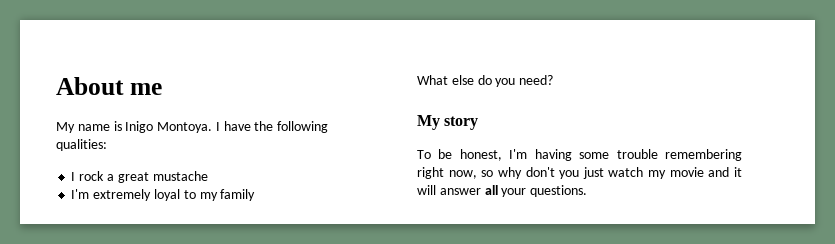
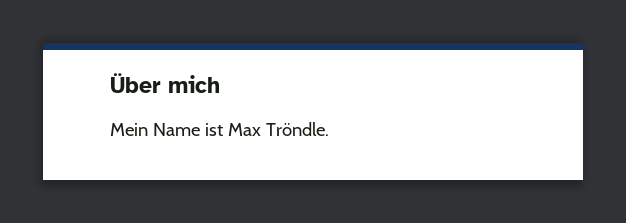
- About me
- My name is Inigo Montoya. I have the following qualities:
- I rock a great mustache
- I'm extremely loyal to my family
- What else do you need?
- My story
- To be honest, I'm having some trouble remembering right now, so why don't you just watch my movie and it will answer all your questions.
+ Über mich
+ Mein Name ist Max Tröndle.

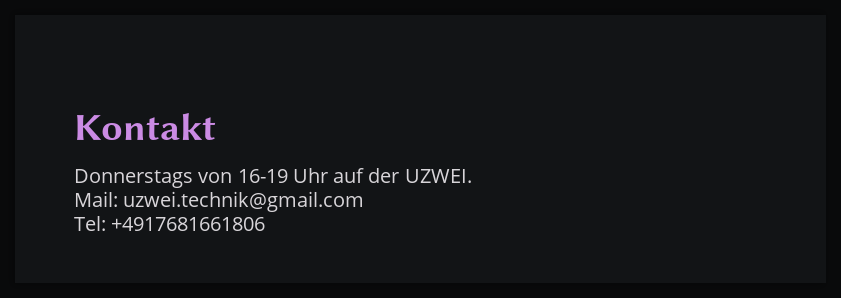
- Über mich
- Mein Name ist Max Tröndle.
+ Kontakt
+ Donnerstags von 16-19 Uhr auf der UZWEI.
+ Mail: uzwei.technik@gmail.com
+ Tel: +4917681661806

